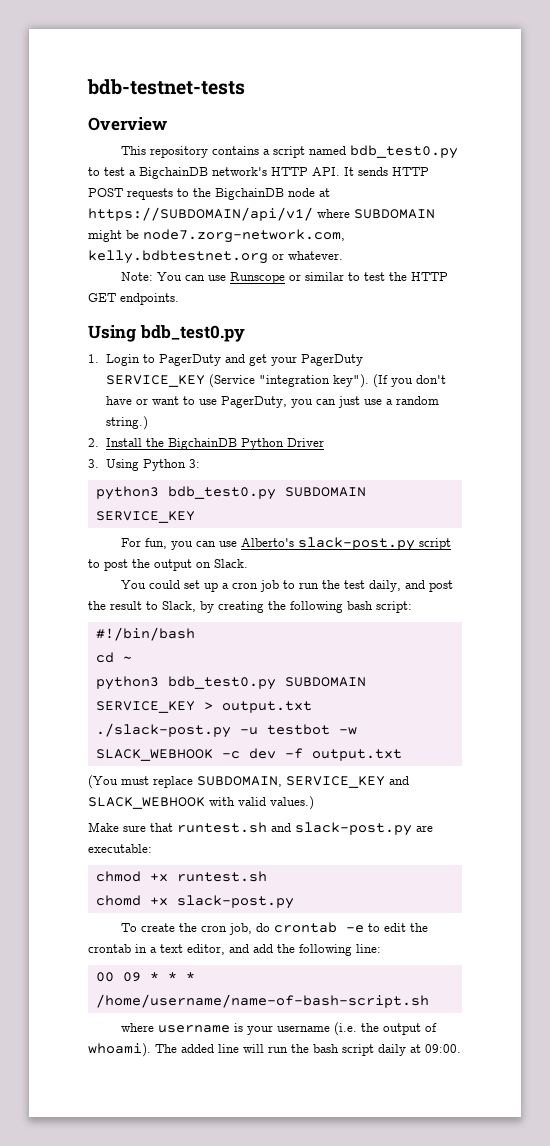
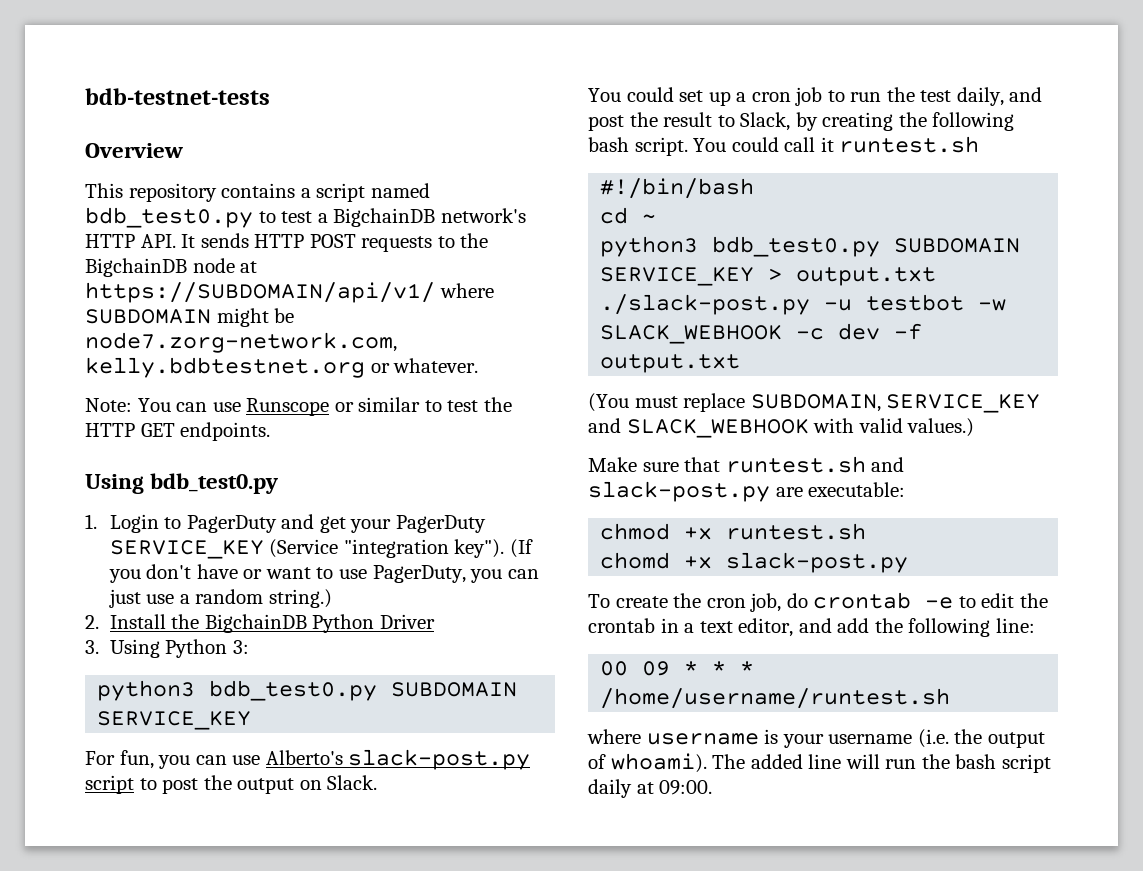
- You could set up a cron job to run the test daily, and post the result to Slack, by creating the following bash script:
+ You could set up a cron job to run the test daily, and post the result to Slack, by creating the following bash script. You could call it runtest.sh
- 00 09 * * * /home/username/name-of-bash-script.sh
+ 00 09 * * * /home/username/runtest.sh

